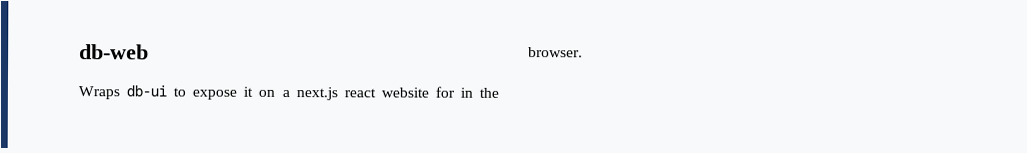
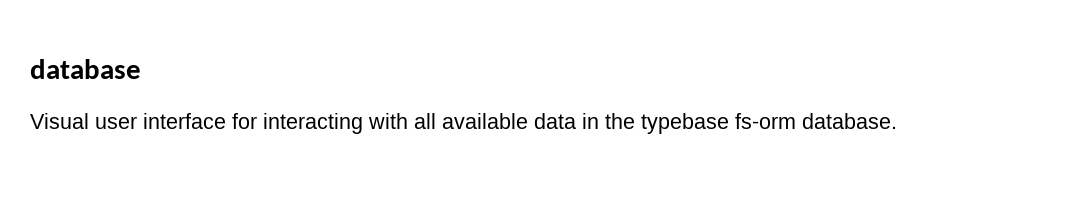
- db-web
- Wraps db-ui to expose it on a next.js react website for in the browser.
+ database
+ Visual user interface for interacting with all available data in the typebase fs-orm database.

